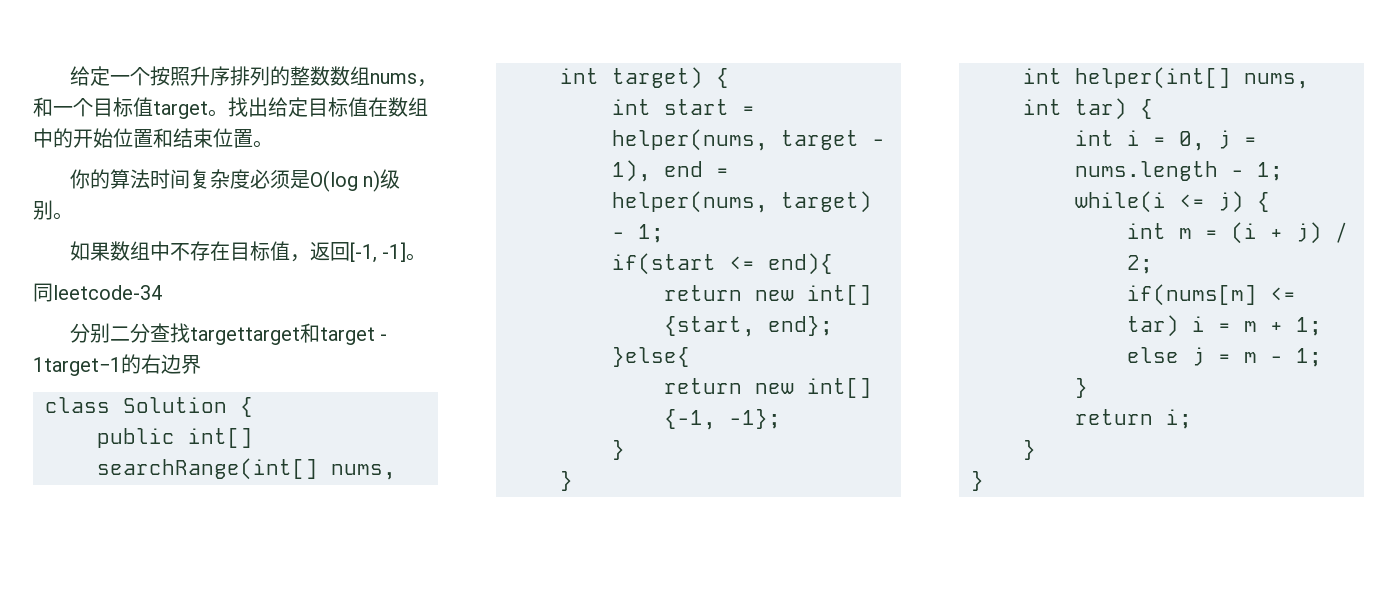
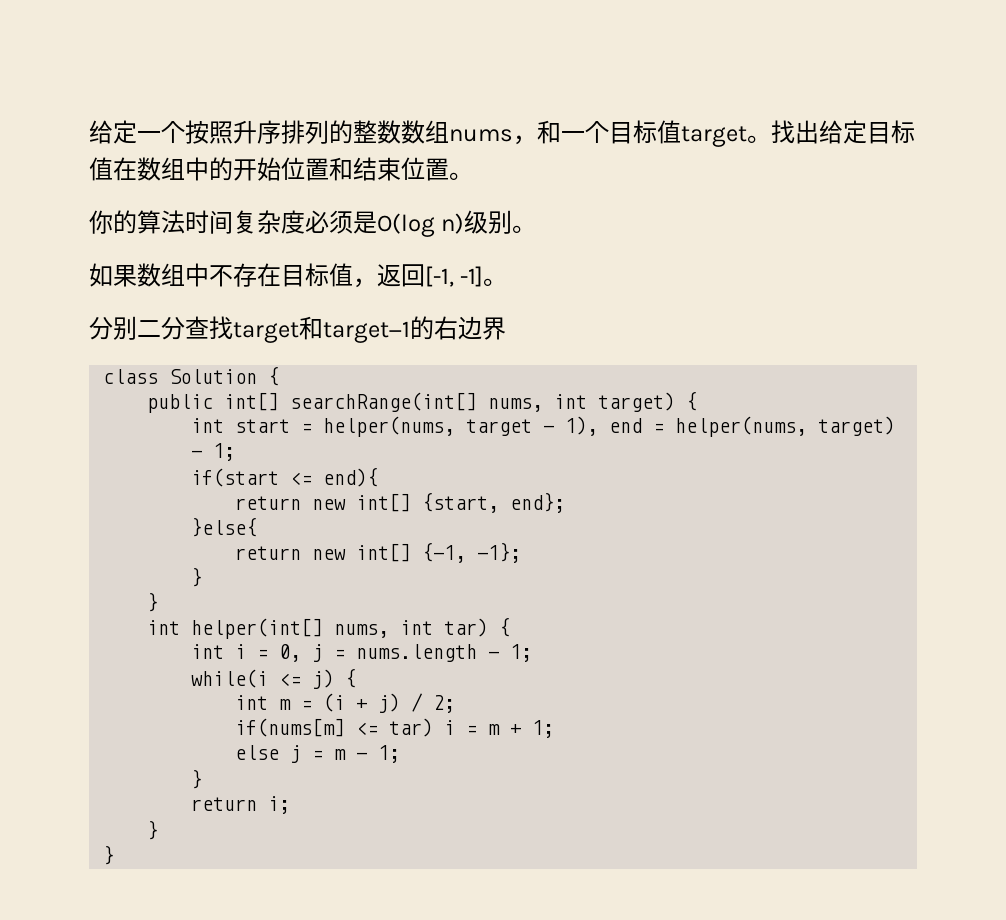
- 同leetcode-34
- 分别二分查找targettarget和target - 1target−1的右边界
+ 分别二分查找target和target−1的右边界

